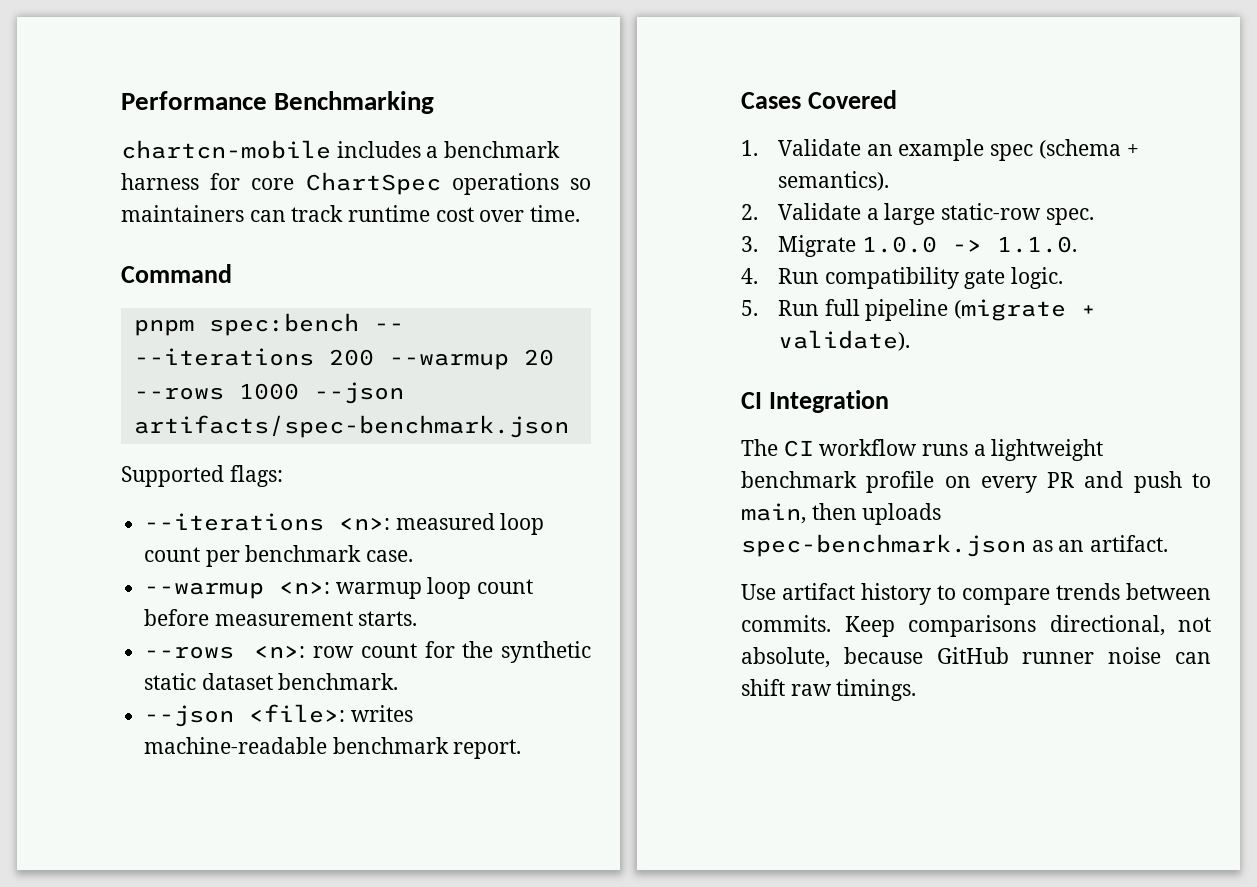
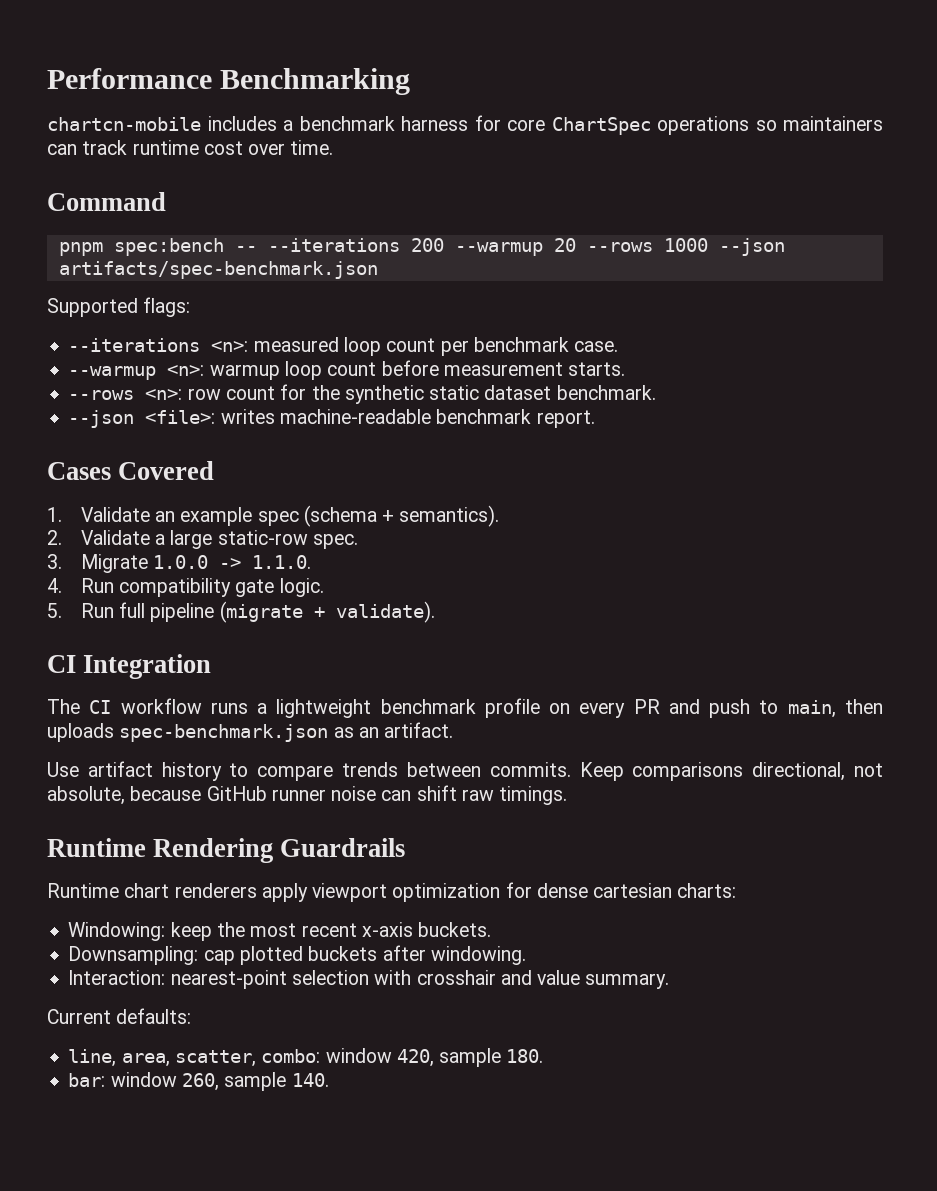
+ Runtime Rendering Guardrails
+ Runtime chart renderers apply viewport optimization for dense cartesian charts:
+ Windowing: keep the most recent x-axis buckets.
+ Downsampling: cap plotted buckets after windowing.
+ Interaction: nearest-point selection with crosshair and value summary.
+ Current defaults:
+ line, area, scatter, combo: window 420, sample 180.
+ bar: window 260, sample 140.

